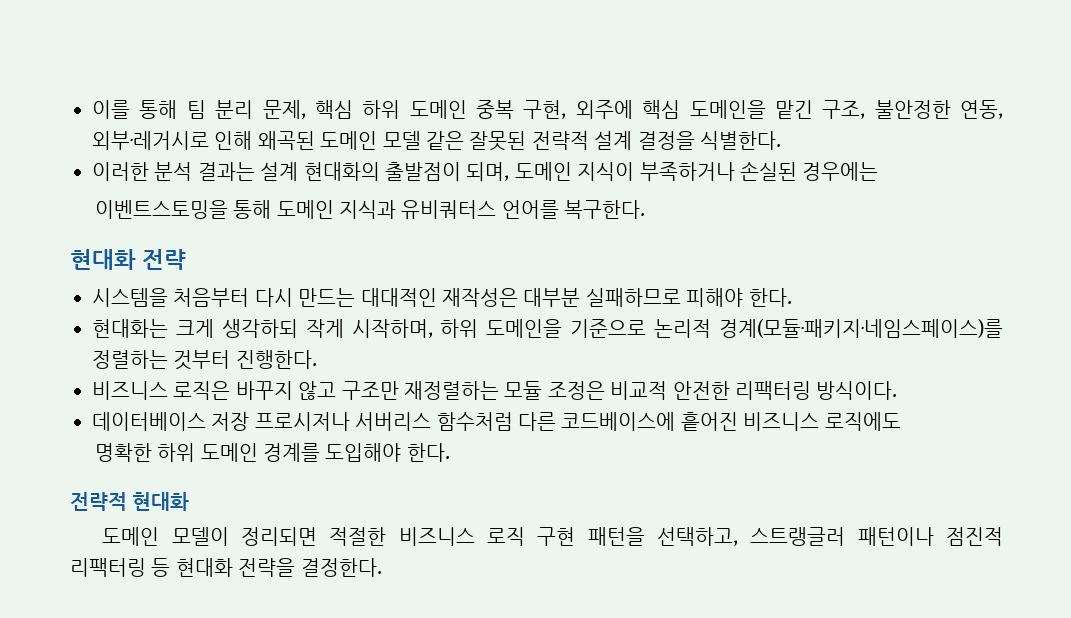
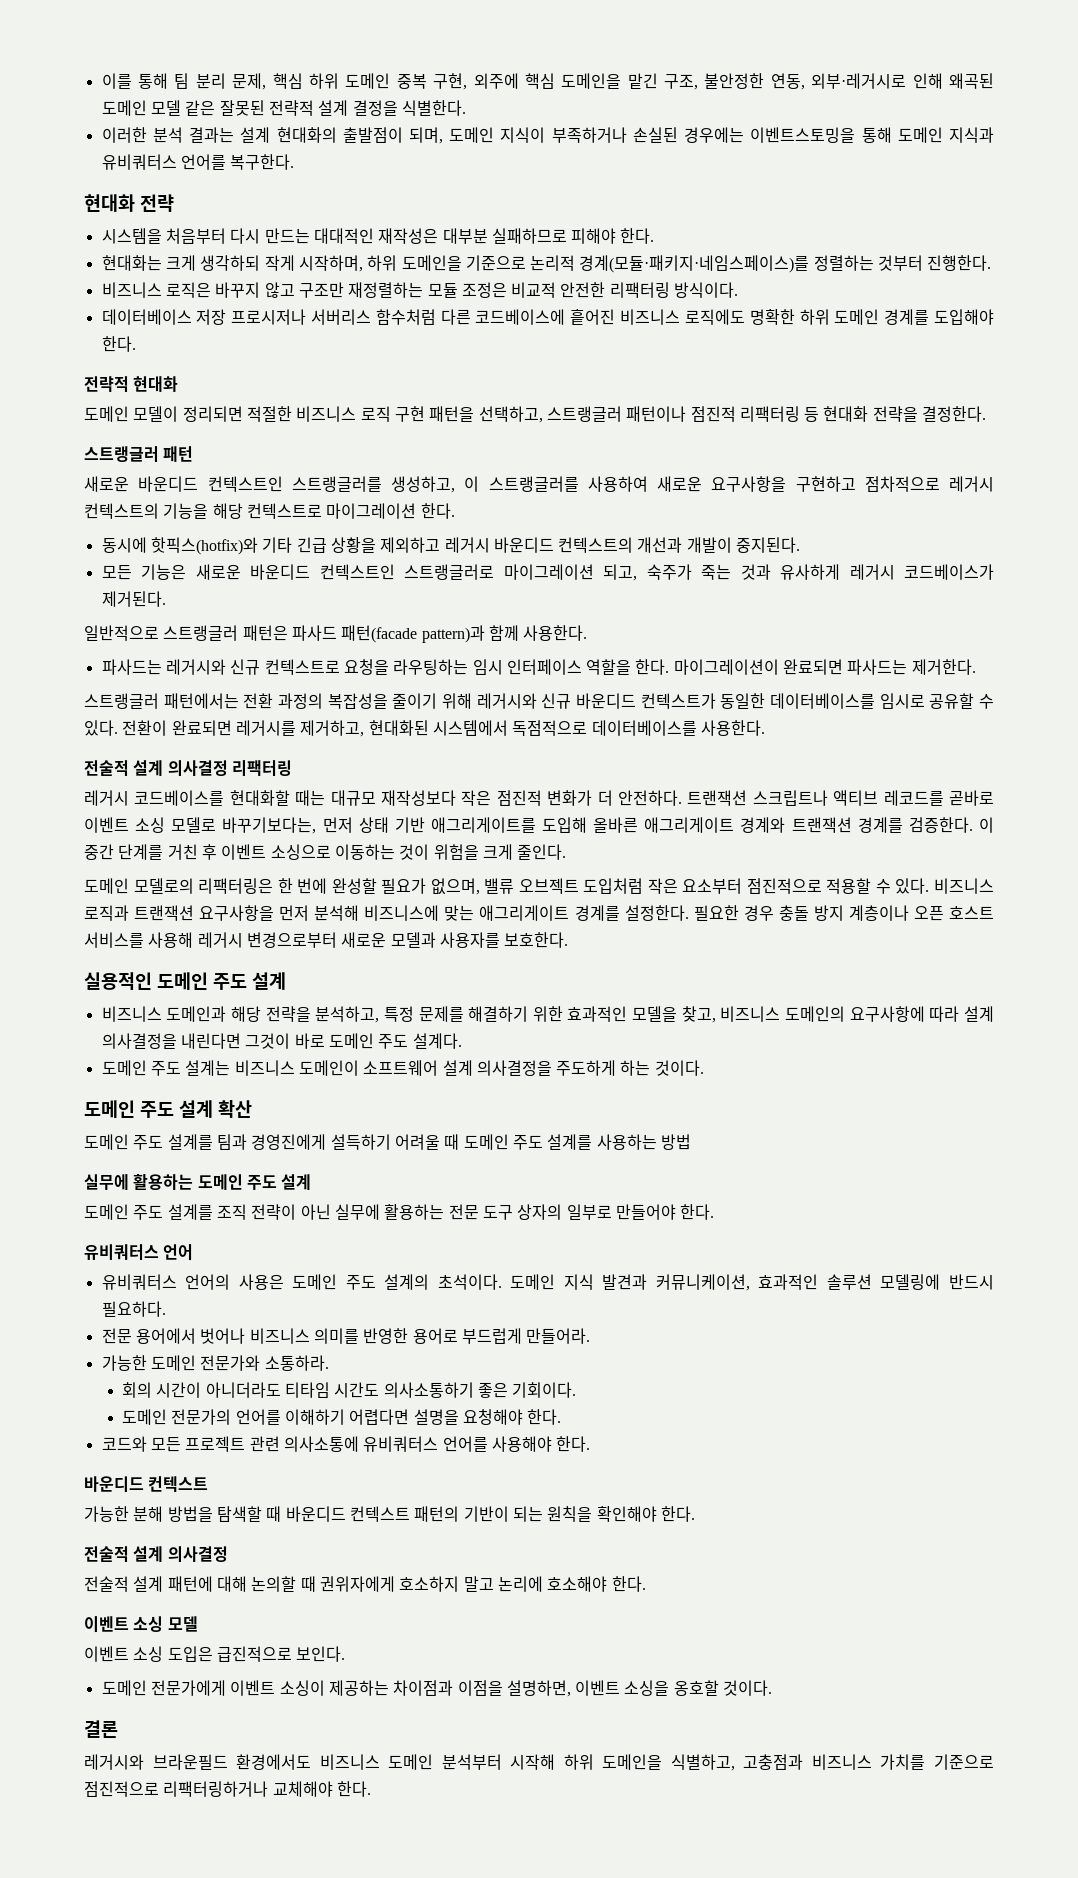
- 이러한 분석 결과는 설계 현대화의 출발점이 되며, 도메인 지식이 부족하거나 손실된 경우에는
- 이벤트스토밍을 통해 도메인 지식과 유비쿼터스 언어를 복구한다.
+ 이러한 분석 결과는 설계 현대화의 출발점이 되며, 도메인 지식이 부족하거나 손실된 경우에는 이벤트스토밍을 통해 도메인 지식과 유비쿼터스 언어를 복구한다.
- 데이터베이스 저장 프로시저나 서버리스 함수처럼 다른 코드베이스에 흩어진 비즈니스 로직에도
- 명확한 하위 도메인 경계를 도입해야 한다.
+ 데이터베이스 저장 프로시저나 서버리스 함수처럼 다른 코드베이스에 흩어진 비즈니스 로직에도 명확한 하위 도메인 경계를 도입해야 한다.
+ 스트랭글러 패턴
+ 새로운 바운디드 컨텍스트인 스트랭글러를 생성하고, 이 스트랭글러를 사용하여 새로운 요구사항을 구현하고 점차적으로 레거시 컨텍스트의 기능을 해당 컨텍스트로 마이그레이션 한다.
+ 동시에 핫픽스(hotfix)와 기타 긴급 상황을 제외하고 레거시 바운디드 컨텍스트의 개선과 개발이 중지된다.
+ 모든 기능은 새로운 바운디드 컨텍스트인 스트랭글러로 마이그레이션 되고, 숙주가 죽는 것과 유사하게 레거시 코드베이스가 제거된다.
+ 일반적으로 스트랭글러 패턴은 파사드 패턴(facade pattern)과 함께 사용한다.
+ 파사드는 레거시와 신규 컨텍스트로 요청을 라우팅하는 임시 인터페이스 역할을 한다. 마이그레이션이 완료되면 파사드는 제거한다.
+ 스트랭글러 패턴에서는 전환 과정의 복잡성을 줄이기 위해 레거시와 신규 바운디드 컨텍스트가 동일한 데이터베이스를 임시로 공유할 수 있다. 전환이 완료되면 레거시를 제거하고, 현대화된 시스템에서 독점적으로 데이터베이스를 사용한다.
+ 전술적 설계 의사결정 리팩터링
+ 레거시 코드베이스를 현대화할 때는 대규모 재작성보다 작은 점진적 변화가 더 안전하다. 트랜잭션 스크립트나 액티브 레코드를 곧바로 이벤트 소싱 모델로 바꾸기보다는, 먼저 상태 기반 애그리게이트를 도입해 올바른 애그리게이트 경계와 트랜잭션 경계를 검증한다. 이 중간 단계를 거친 후 이벤트 소싱으로 이동하는 것이 위험을 크게 줄인다.
+ 도메인 모델로의 리팩터링은 한 번에 완성할 필요가 없으며, 밸류 오브젝트 도입처럼 작은 요소부터 점진적으로 적용할 수 있다. 비즈니스 로직과 트랜잭션 요구사항을 먼저 분석해 비즈니스에 맞는 애그리게이트 경계를 설정한다. 필요한 경우 충돌 방지 계층이나 오픈 호스트 서비스를 사용해 레거시 변경으로부터 새로운 모델과 사용자를 보호한다.
+ 실용적인 도메인 주도 설계
+ 비즈니스 도메인과 해당 전략을 분석하고, 특정 문제를 해결하기 위한 효과적인 모델을 찾고, 비즈니스 도메인의 요구사항에 따라 설계 의사결정을 내린다면 그것이 바로 도메인 주도 설계다.
+ 도메인 주도 설계는 비즈니스 도메인이 소프트웨어 설계 의사결정을 주도하게 하는 것이다.
+ 도메인 주도 설계 확산
+ 도메인 주도 설계를 팀과 경영진에게 설득하기 어려울 때 도메인 주도 설계를 사용하는 방법
+ 실무에 활용하는 도메인 주도 설계
+ 도메인 주도 설계를 조직 전략이 아닌 실무에 활용하는 전문 도구 상자의 일부로 만들어야 한다.
+ 유비쿼터스 언어
+ 유비쿼터스 언어의 사용은 도메인 주도 설계의 초석이다. 도메인 지식 발견과 커뮤니케이션, 효과적인 솔루션 모델링에 반드시 필요하다.
+ 전문 용어에서 벗어나 비즈니스 의미를 반영한 용어로 부드럽게 만들어라.
+ 가능한 도메인 전문가와 소통하라.
+ 회의 시간이 아니더라도 티타임 시간도 의사소통하기 좋은 기회이다.
+ 도메인 전문가의 언어를 이해하기 어렵다면 설명을 요청해야 한다.
+ 코드와 모든 프로젝트 관련 의사소통에 유비쿼터스 언어를 사용해야 한다.
+ 바운디드 컨텍스트
+ 가능한 분해 방법을 탐색할 때 바운디드 컨텍스트 패턴의 기반이 되는 원칙을 확인해야 한다.
+ 전술적 설계 의사결정
+ 전술적 설계 패턴에 대해 논의할 때 권위자에게 호소하지 말고 논리에 호소해야 한다.
+ 이벤트 소싱 모델
+ 이벤트 소싱 도입은 급진적으로 보인다.
+ 도메인 전문가에게 이벤트 소싱이 제공하는 차이점과 이점을 설명하면, 이벤트 소싱을 옹호할 것이다.
+ 결론
+ 레거시와 브라운필드 환경에서도 비즈니스 도메인 분석부터 시작해 하위 도메인을 식별하고, 고충점과 비즈니스 가치를 기준으로 점진적으로 리팩터링하거나 교체해야 한다.

